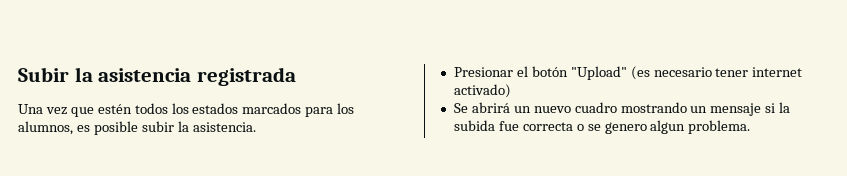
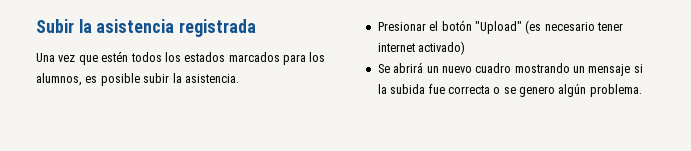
- Se abrirá un nuevo cuadro mostrando un mensaje si la subida fue correcta o se genero algun problema.
+ Se abrirá un nuevo cuadro mostrando un mensaje si la subida fue correcta o se genero algún problema.

